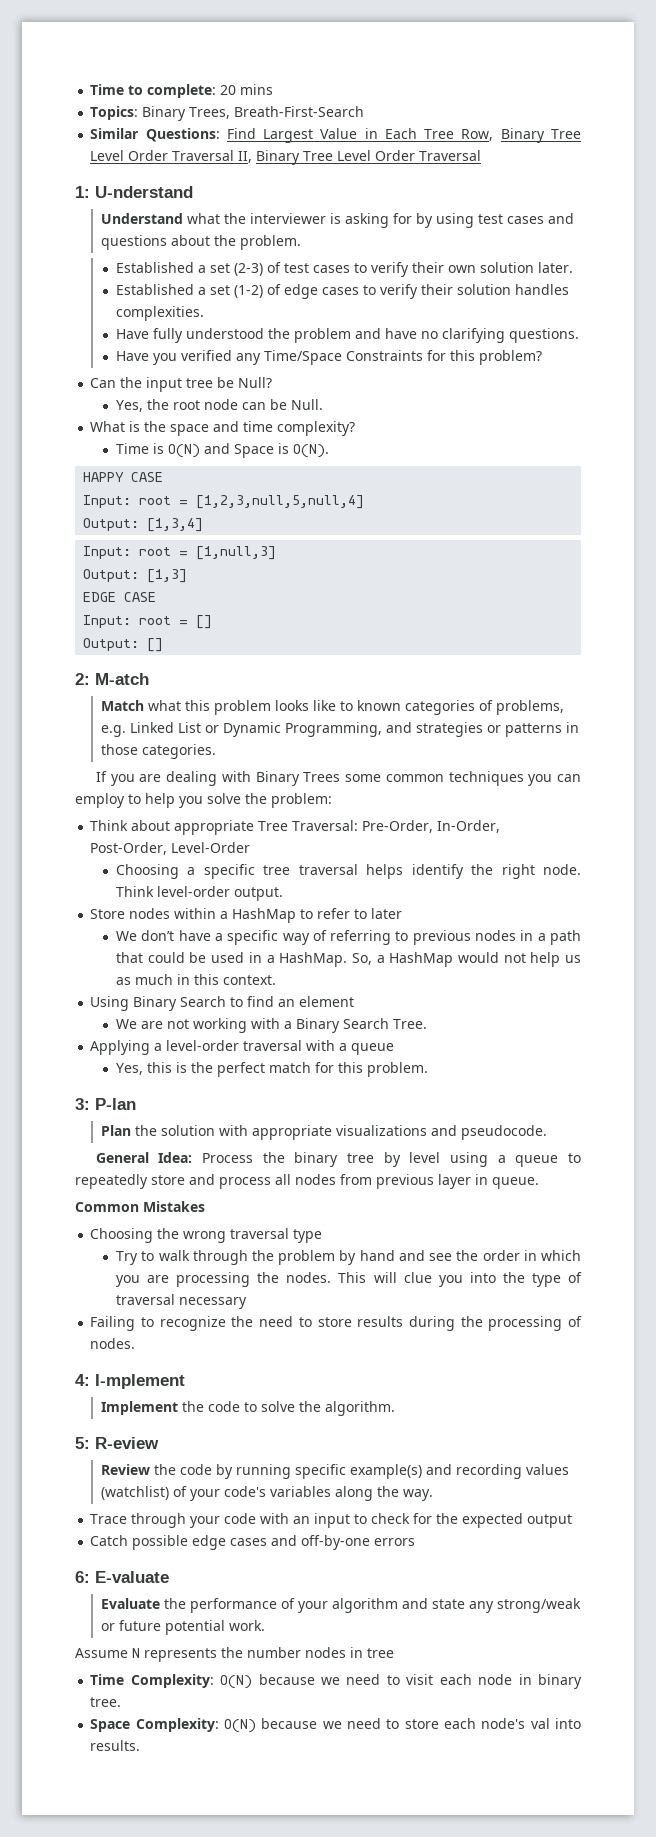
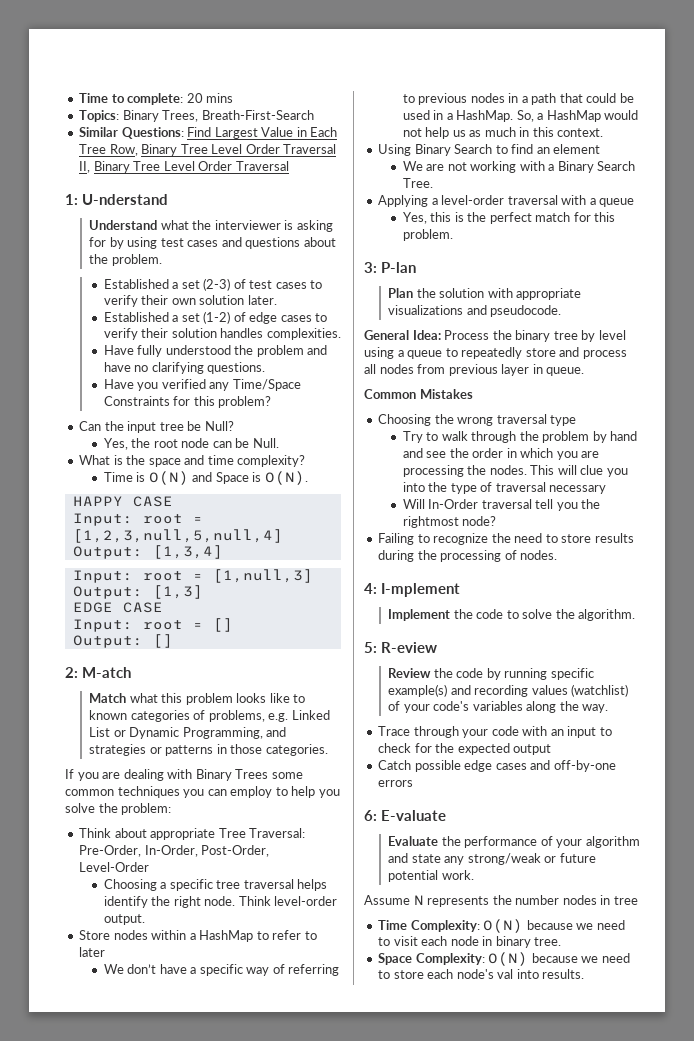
+ Will In-Order traversal tell you the rightmost node?

